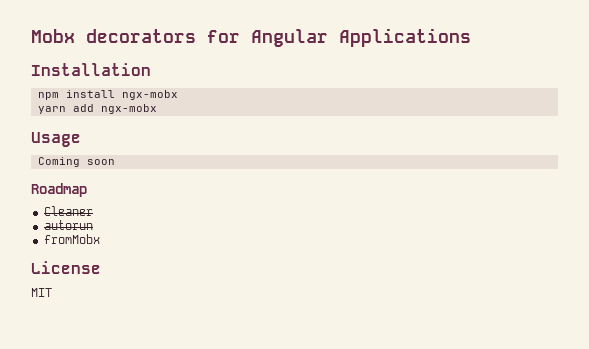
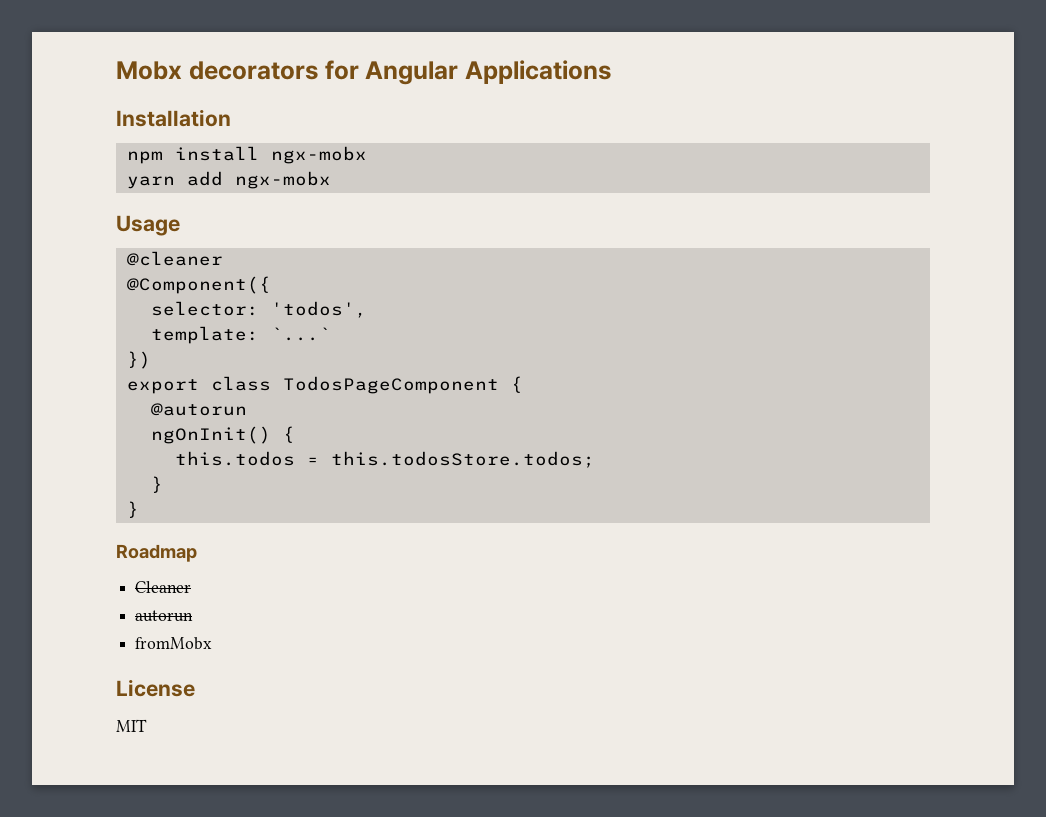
- Coming soon
+ @cleaner
+ @Component({
+ selector: 'todos',
+ template: `...`
+ })
+ export class TodosPageComponent {
+ @autorun
+ ngOnInit() {
+ this.todos = this.todosStore.todos;
+ }
+ }

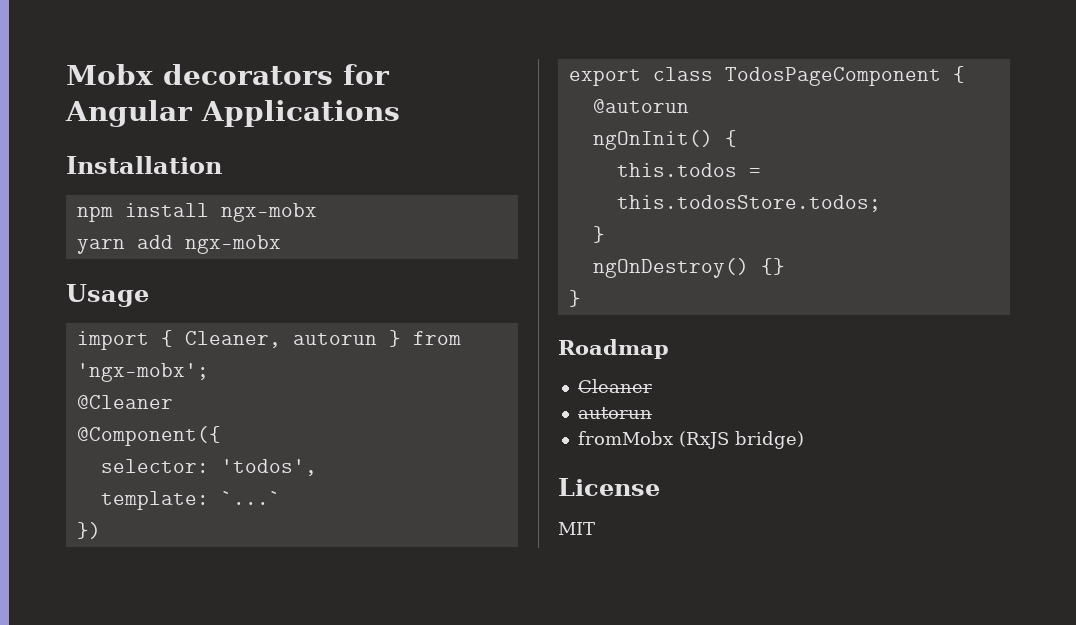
- @cleaner
+ import { Cleaner, autorun } from 'ngx-mobx';
+ @Cleaner
+ ngOnDestroy() {}
- fromMobx
+ fromMobx (RxJS bridge)

